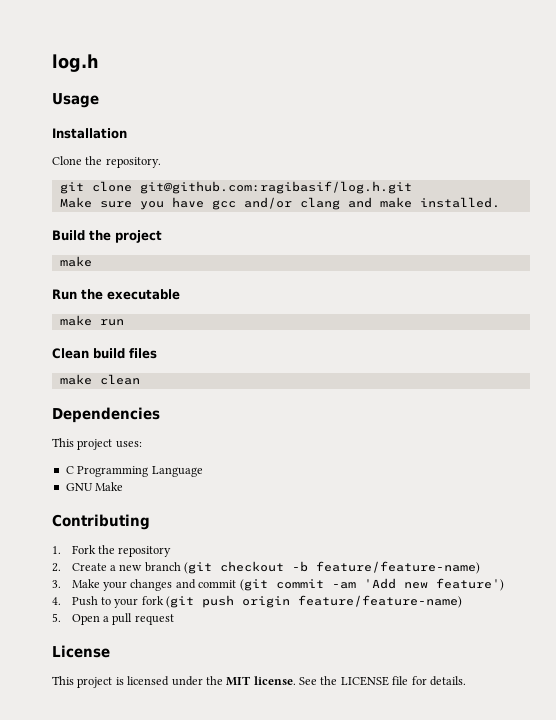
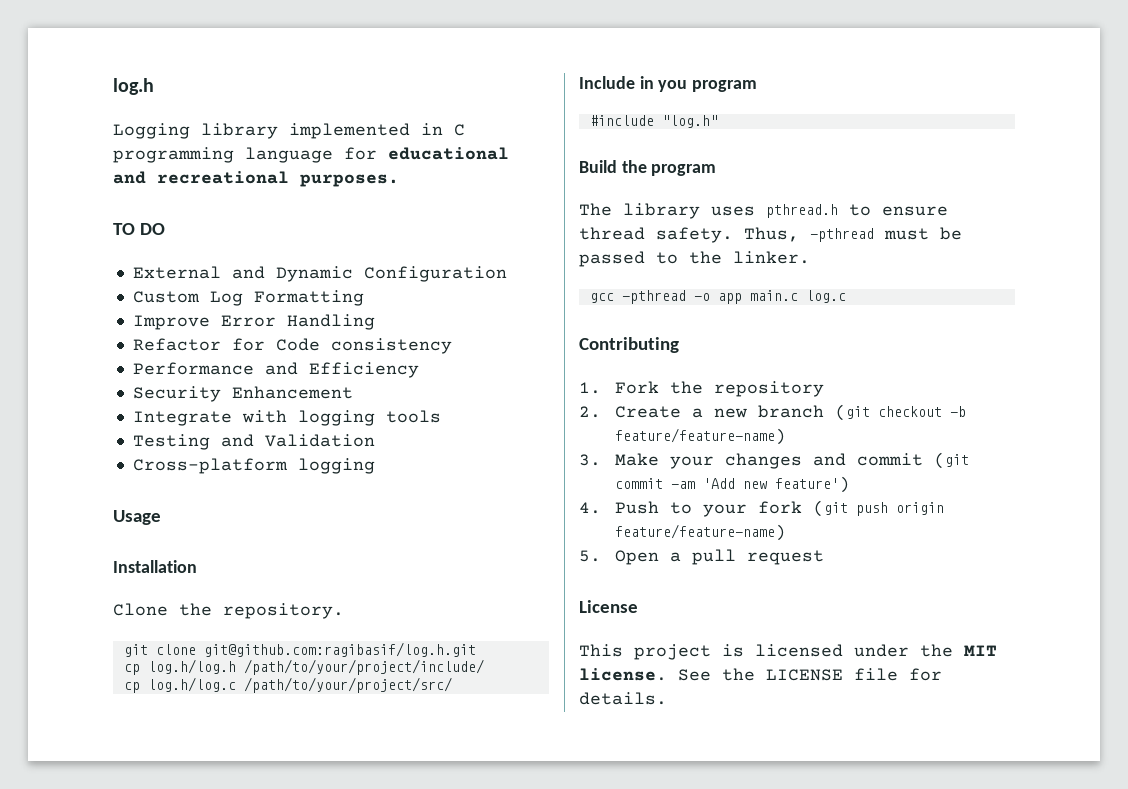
+ Logging library implemented in C programming language for educational and recreational purposes.
+ TO DO
+ External and Dynamic Configuration
+ Custom Log Formatting
+ Improve Error Handling
+ Refactor for Code consistency
+ Performance and Efficiency
+ Security Enhancement
+ Integrate with logging tools
+ Testing and Validation
+ Cross-platform logging
- Make sure you have gcc and/or clang and make installed.
- Build the project
- make
- Run the executable
- make run
- Clean build files
- make clean
- Dependencies
- This project uses:
- C Programming Language
- GNU Make
+ cp log.h/log.h /path/to/your/project/include/
+ cp log.h/log.c /path/to/your/project/src/
+ Include in you program
+ #include "log.h"
+ Build the program
+ The library uses pthread.h to ensure thread safety. Thus, -pthread must be passed to the linker.
+ gcc -pthread -o app main.c log.c

